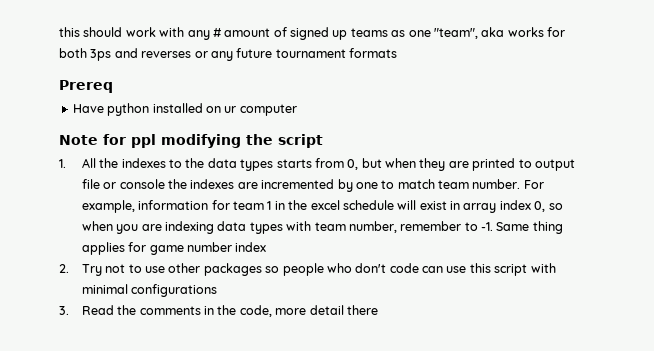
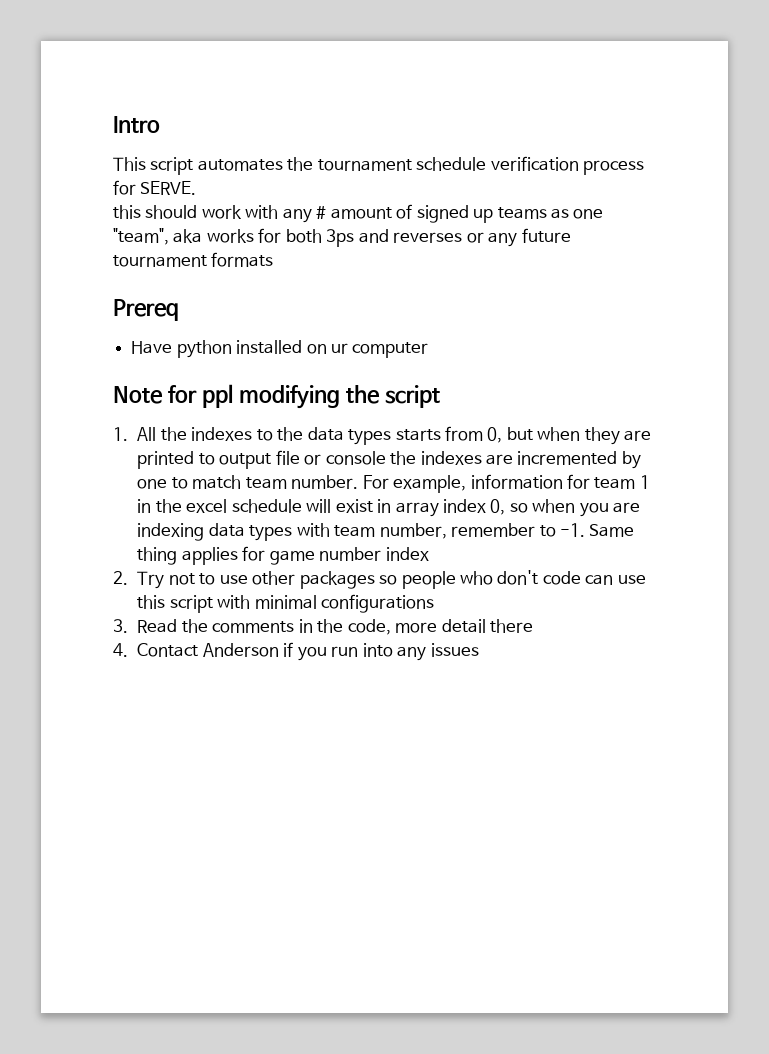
+ Intro
+ This script automates the tournament schedule verification process for SERVE.
+ 4. Contact Anderson if you run into any issues

